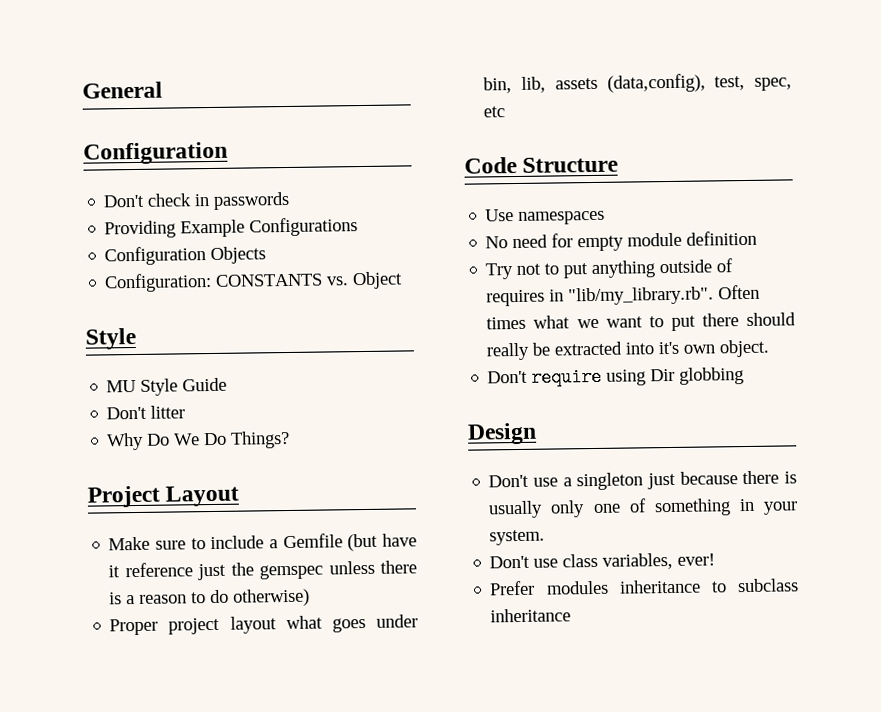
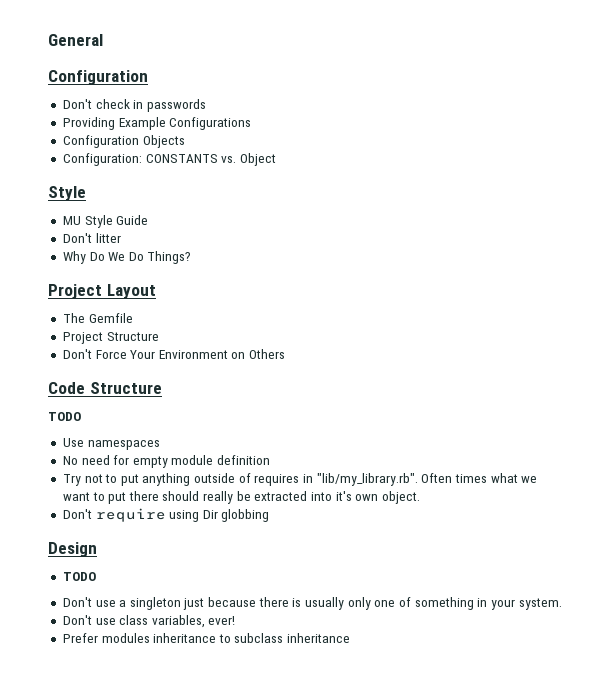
- Make sure to include a Gemfile (but have it reference just the gemspec unless there is a reason to do otherwise)
- Proper project layout what goes under bin, lib, assets (data,config), test, spec, etc
+ The Gemfile
+ Project Structure
+ Don't Force Your Environment on Others
  Code Structure
+ TODO
  Design
+ TODO

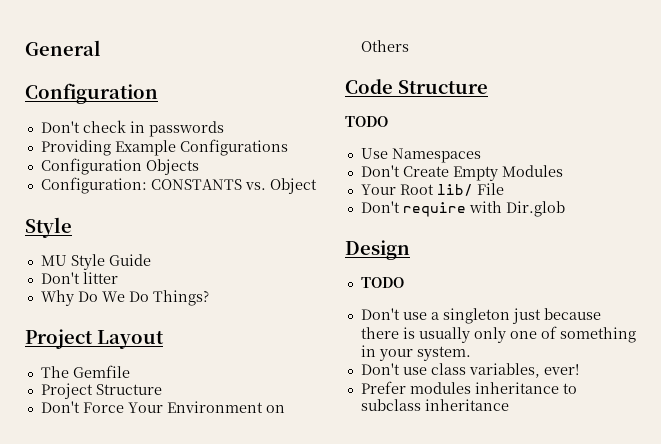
- Use namespaces
- No need for empty module definition
- Try not to put anything outside of requires in "lib/my_library.rb". Often times what we want to put there should really be extracted into it's own object.
+ Use Namespaces
+ Don't Create Empty Modules
+ Your Root lib/ File
- Don't require using Dir globbing
+ Don't require with Dir.glob

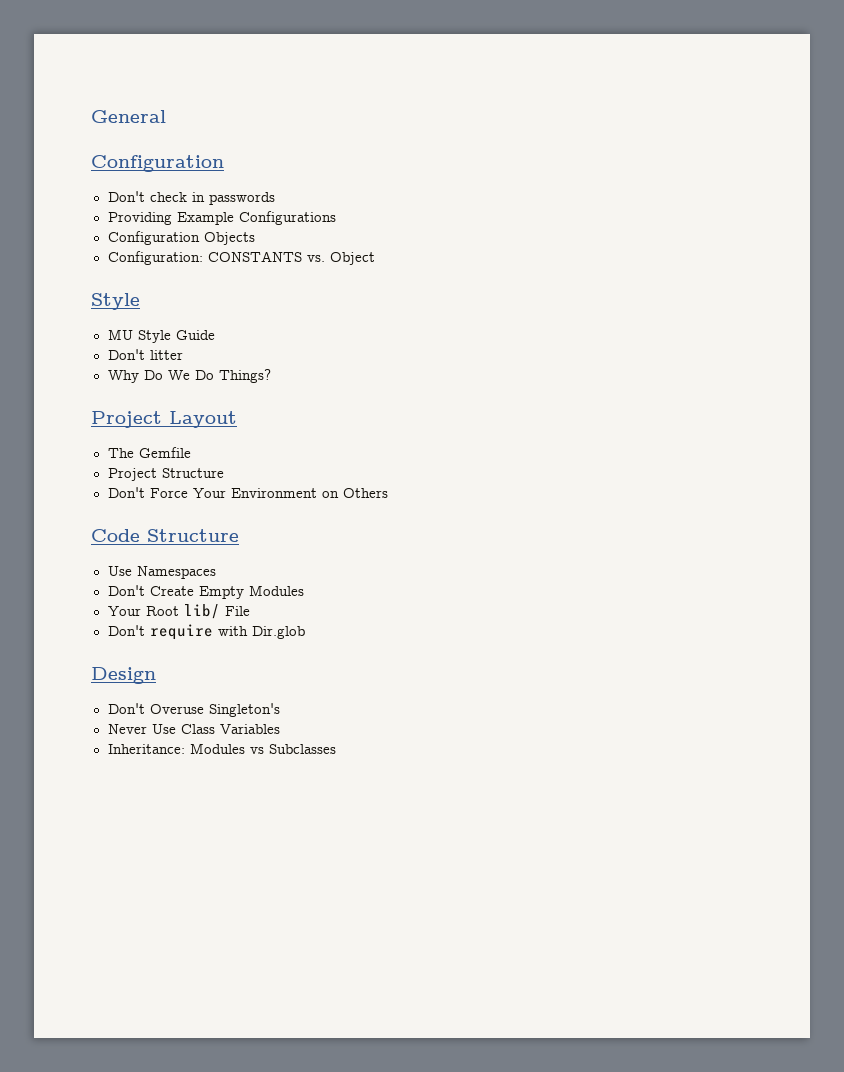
  Code Structure
- TODO
  Design
- TODO
- Don't use a singleton just because there is usually only one of something in your system.
- Don't use class variables, ever!
- Prefer modules inheritance to subclass inheritance
+ Don't Overuse Singleton's
+ Never Use Class Variables
+ Inheritance: Modules vs Subclasses

